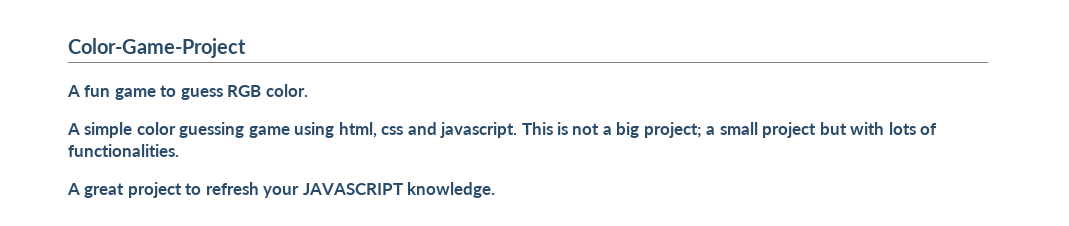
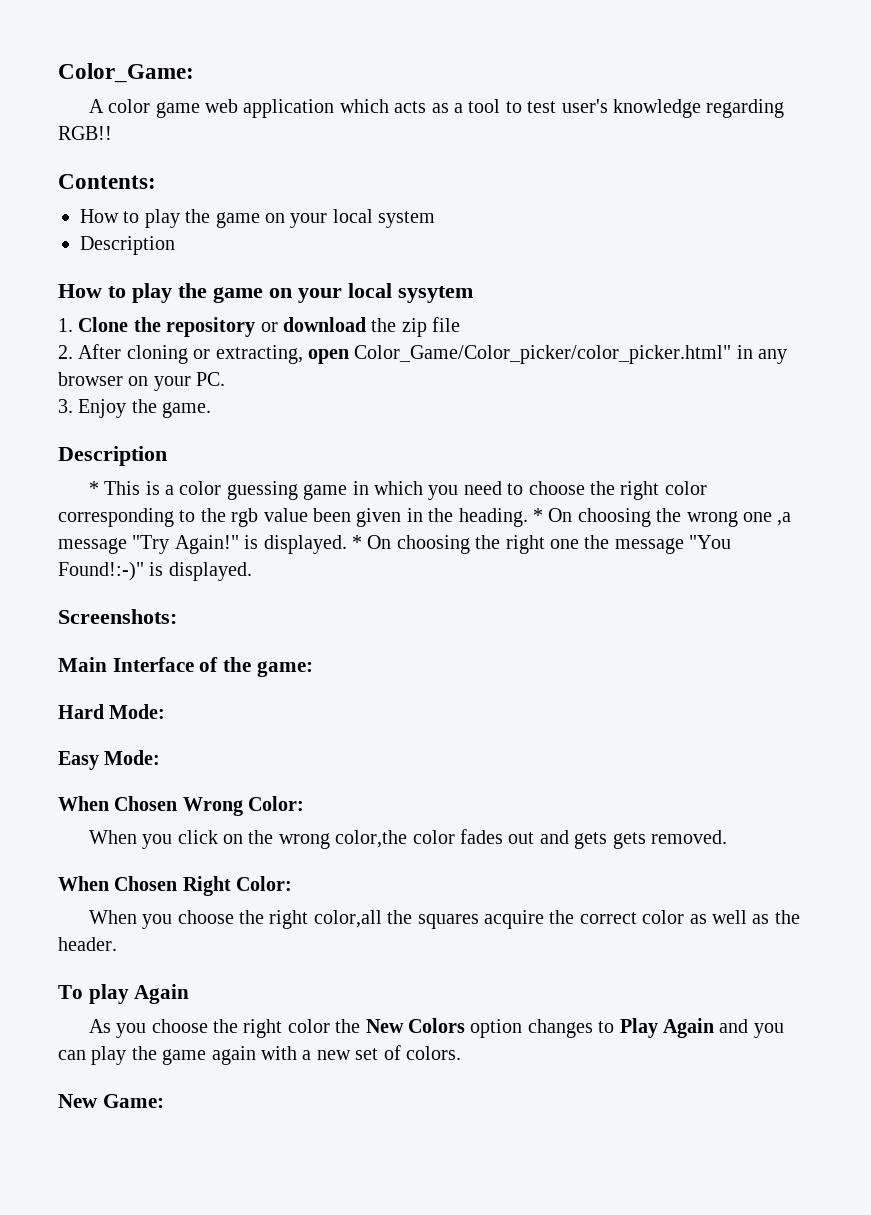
- Color-Game-Project
- A fun game to guess RGB color.
- A simple color guessing game using html, css and javascript. This is not a big project; a small project but with lots of functionalities.
- A great project to refresh your JAVASCRIPT knowledge.
+ Color_Game:
+ A color game web application which acts as a tool to test user's knowledge regarding RGB!!
+ Contents:
+ How to play the game on your local system
+ Description
+ How to play the game on your local sysytem
+ 1. Clone the repository or download the zip file
+ 2. After cloning or extracting, open Color_Game/Color_picker/color_picker.html" in any browser on your PC.
+ 3. Enjoy the game.
+ Description
+ * This is a color guessing game in which you need to choose the right color corresponding to the rgb value been given in the heading. * On choosing the wrong one ,a message "Try Again!" is displayed. * On choosing the right one the message "You Found!:-)" is displayed.
+ Screenshots:
+ Main Interface of the game:
+ Hard Mode:
+ Easy Mode:
+ When Chosen Wrong Color:
+ When you click on the wrong color,the color fades out and gets gets removed.
+ When Chosen Right Color:
+ When you choose the right color,all the squares acquire the correct color as well as the header.
+ To play Again
+ As you choose the right color the New Colors option changes to Play Again and you can play the game again with a new set of colors.
+ New Game:

